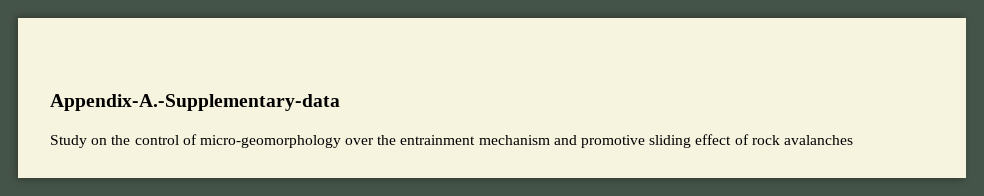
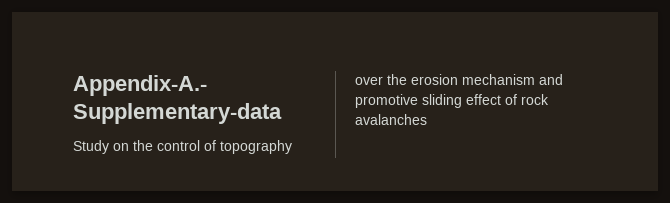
- Study on the control of micro-geomorphology over the entrainment mechanism and promotive sliding effect of rock avalanches
+ Study on the control of topography over the erosion mechanism and promotive sliding effect of rock avalanches

